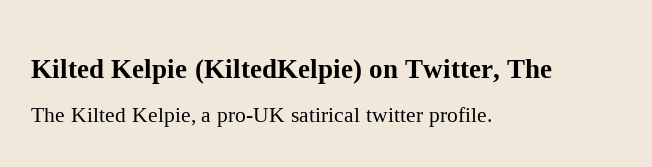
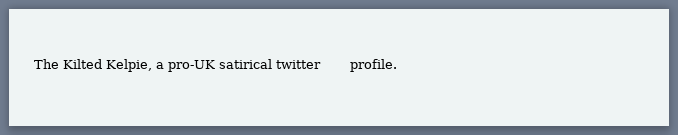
- Kilted Kelpie (KiltedKelpie) on Twitter, The

